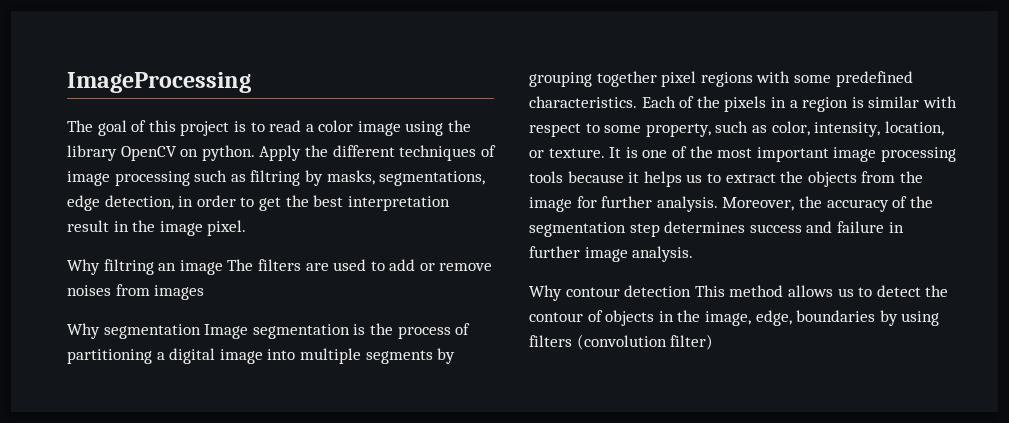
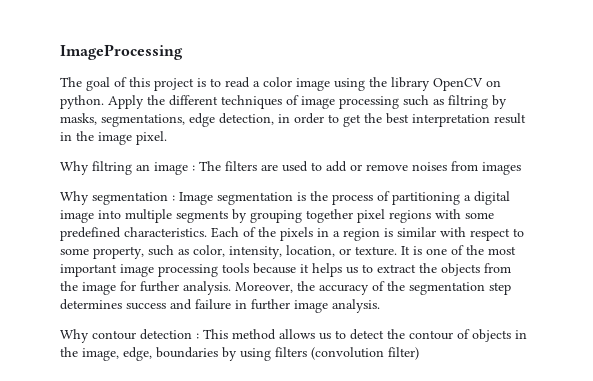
- Why filtring an image The filters are used to add or remove noises from images
+ Why filtring an image : The filters are used to add or remove noises from images
- Why segmentation Image segmentation is the process of partitioning a digital image into multiple segments by grouping together pixel regions with some predefined characteristics.
+ Why segmentation : Image segmentation is the process of partitioning a digital image into multiple segments by grouping together pixel regions with some predefined characteristics.
- Why contour detection This method allows us to detect the contour of objects in the image, edge, boundaries by using filters (convolution filter)
+ Why contour detection : This method allows us to detect the contour of objects in the image, edge, boundaries by using filters (convolution filter)

